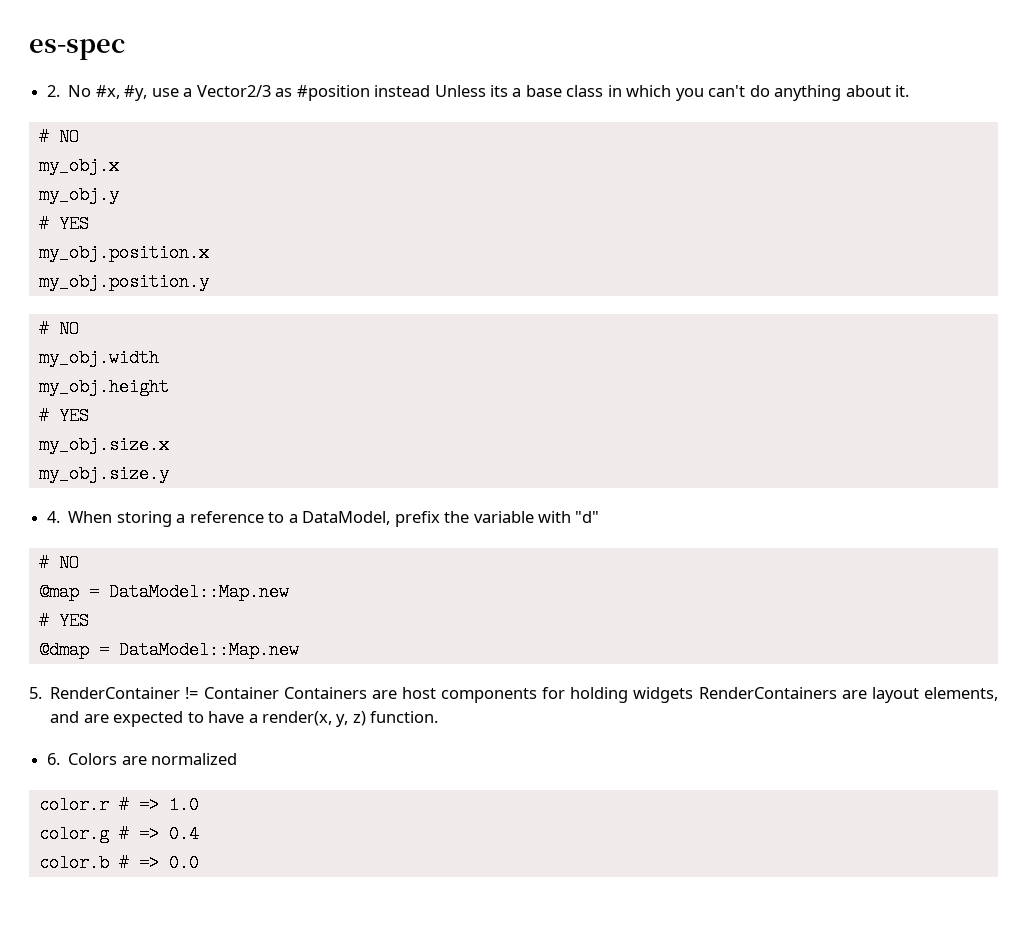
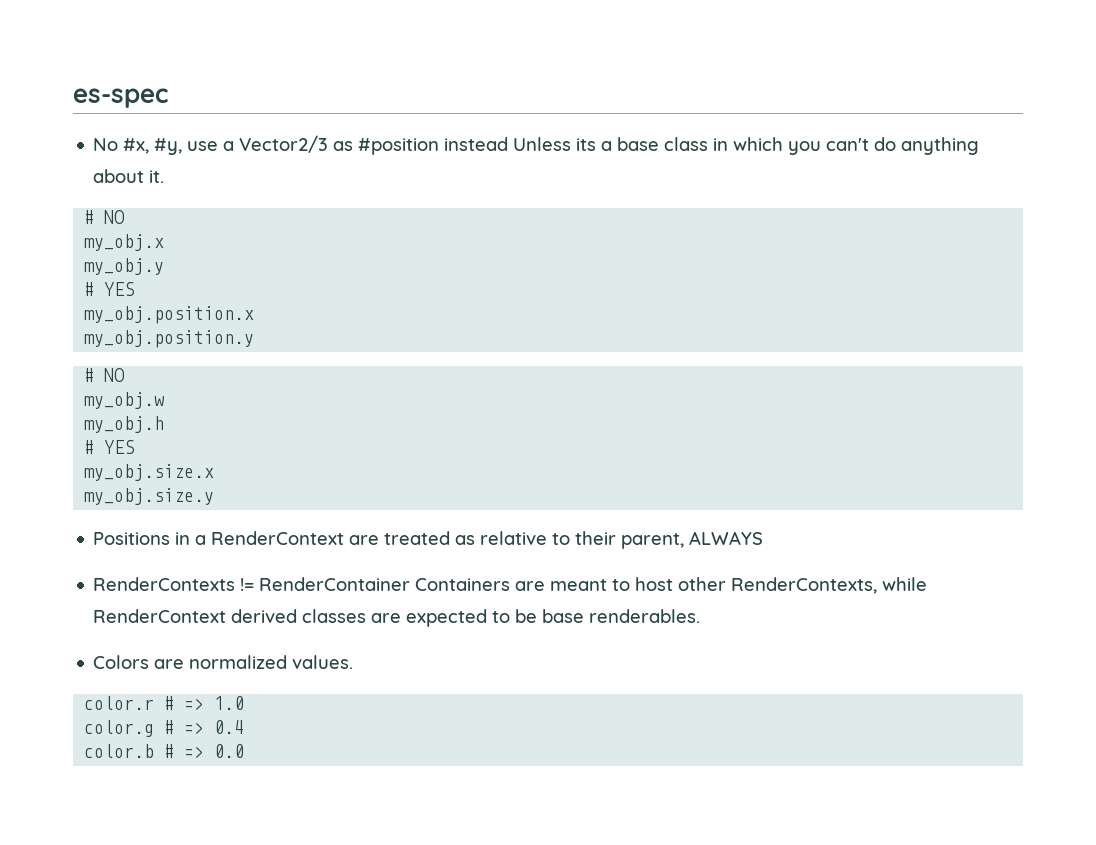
- 2. No #x, #y, use a Vector2/3 as #position instead Unless its a base class in which you can't do anything about it.
+ No #x, #y, use a Vector2/3 as #position instead Unless its a base class in which you can't do anything about it.
- my_obj.width
- my_obj.height
+ my_obj.w
+ my_obj.h
- 4. When storing a reference to a DataModel, prefix the variable with "d"
- # NO
- @map = DataModel::Map.new
- # YES
- @dmap = DataModel::Map.new
- 5. RenderContainer != Container Containers are host components for holding widgets RenderContainers are layout elements, and are expected to have a render(x, y, z) function.
- 6. Colors are normalized
+ Positions in a RenderContext are treated as relative to their parent, ALWAYS
+ RenderContexts != RenderContainer Containers are meant to host other RenderContexts, while RenderContext derived classes are expected to be base renderables.
+ Colors are normalized values.

